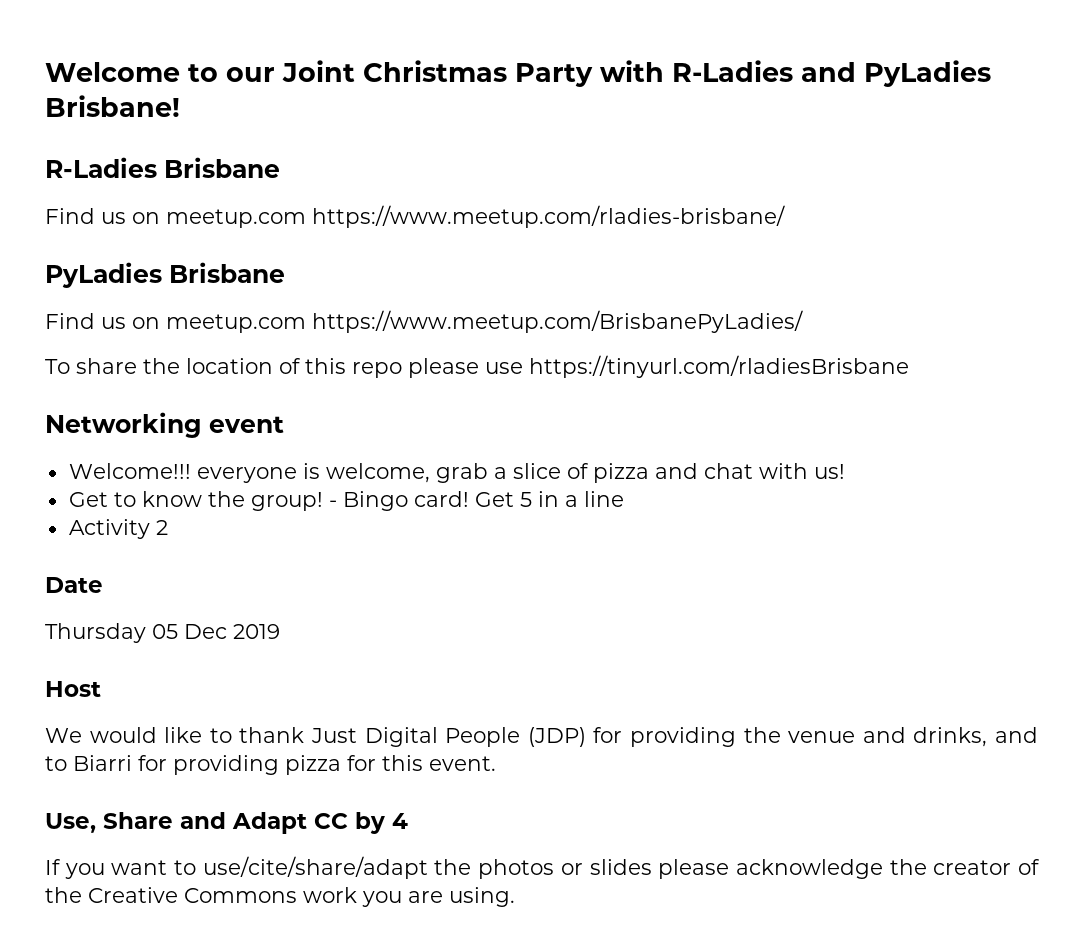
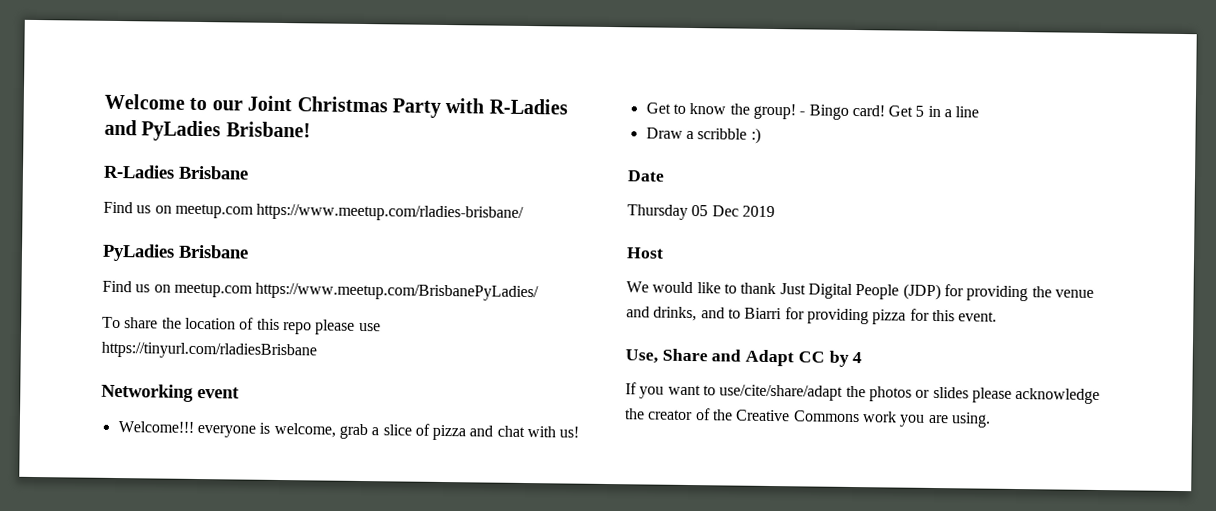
- Activity 2
+ Draw a scribble :)

